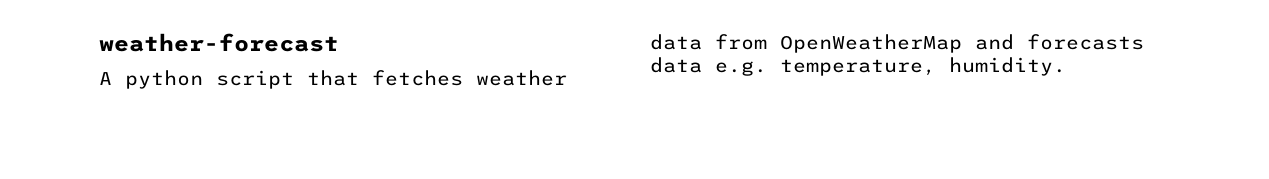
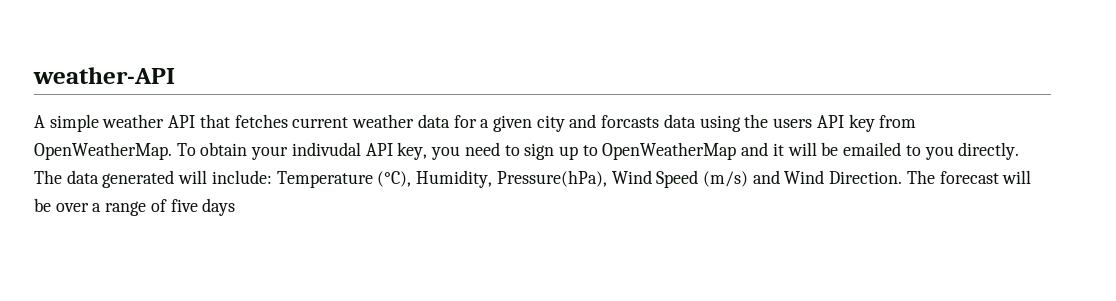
- weather-forecast
+ weather-API
- A python script that fetches weather data from OpenWeatherMap and forecasts data e.g. temperature, humidity.
+ A simple weather API that fetches current weather data for a given city and forcasts data using the users API key from OpenWeatherMap. To obtain your indivudal API key, you need to sign up to OpenWeatherMap and it will be emailed to you directly. The data generated will include: Temperature (°C), Humidity, Pressure(hPa), Wind Speed (m/s) and Wind Direction. The forecast will be over a range of five days

